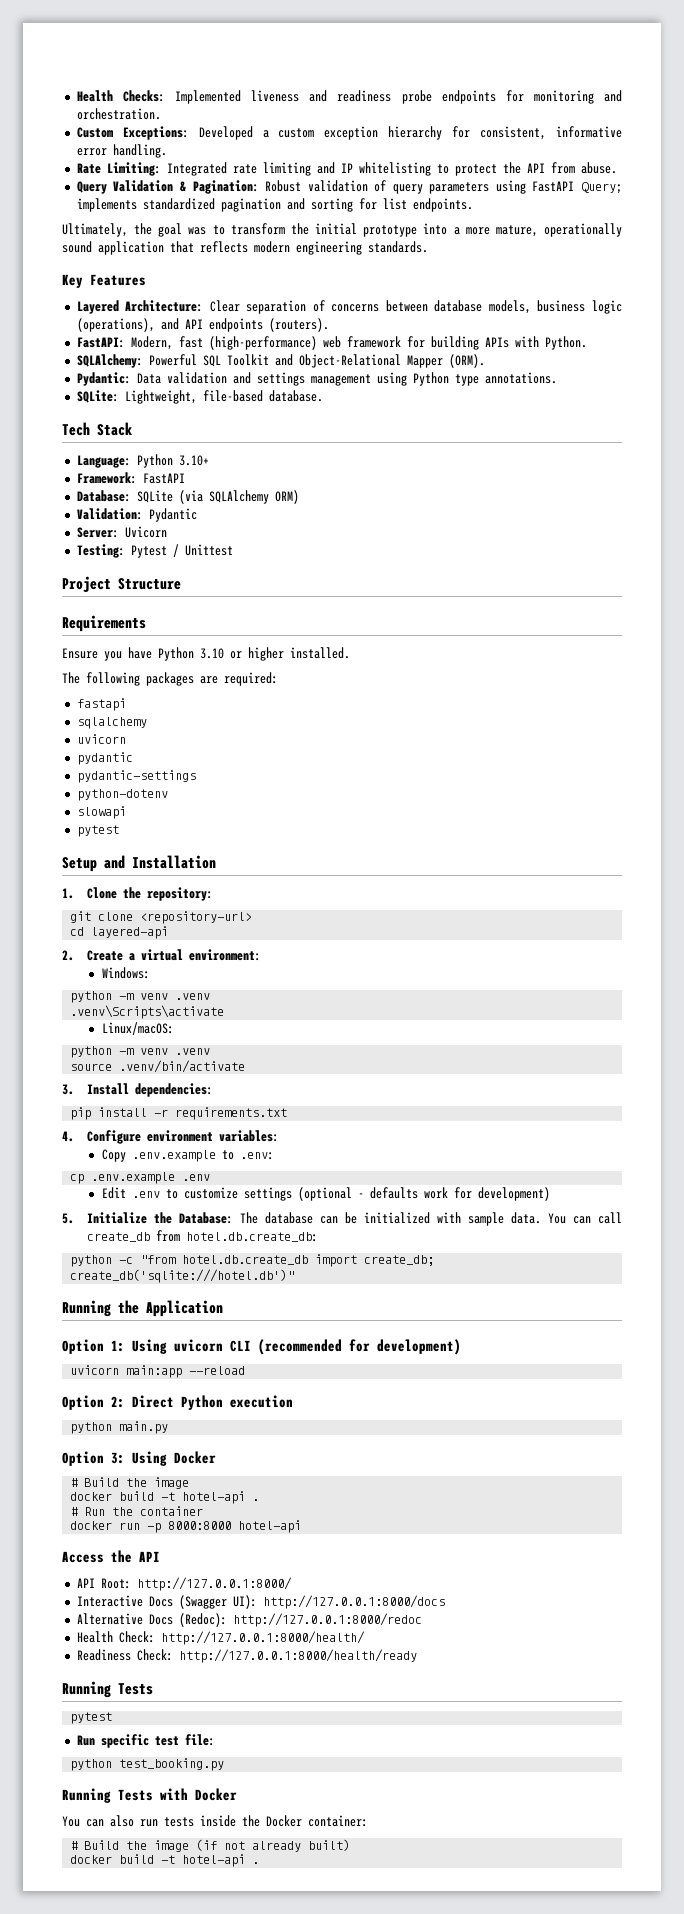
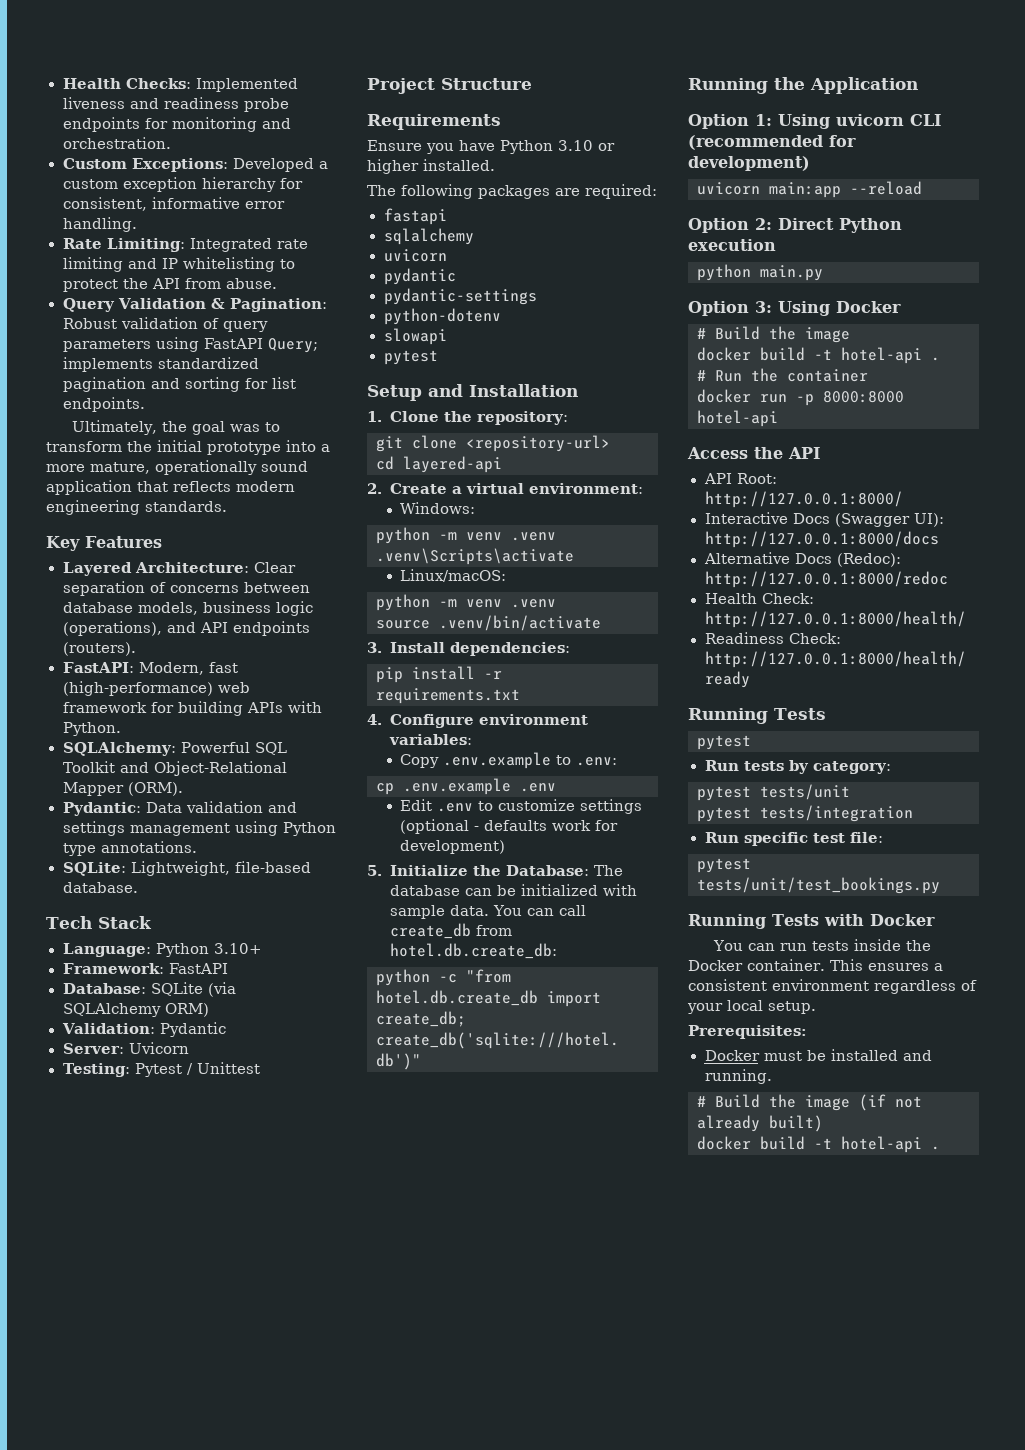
+ Run tests by category:
+ pytest tests/unit
+ pytest tests/integration
- python test_booking.py
+ pytest tests/unit/test_bookings.py
- You can also run tests inside the Docker container:
+ You can run tests inside the Docker container. This ensures a consistent environment regardless of your local setup.
+ Prerequisites:
+ Docker must be installed and running.

